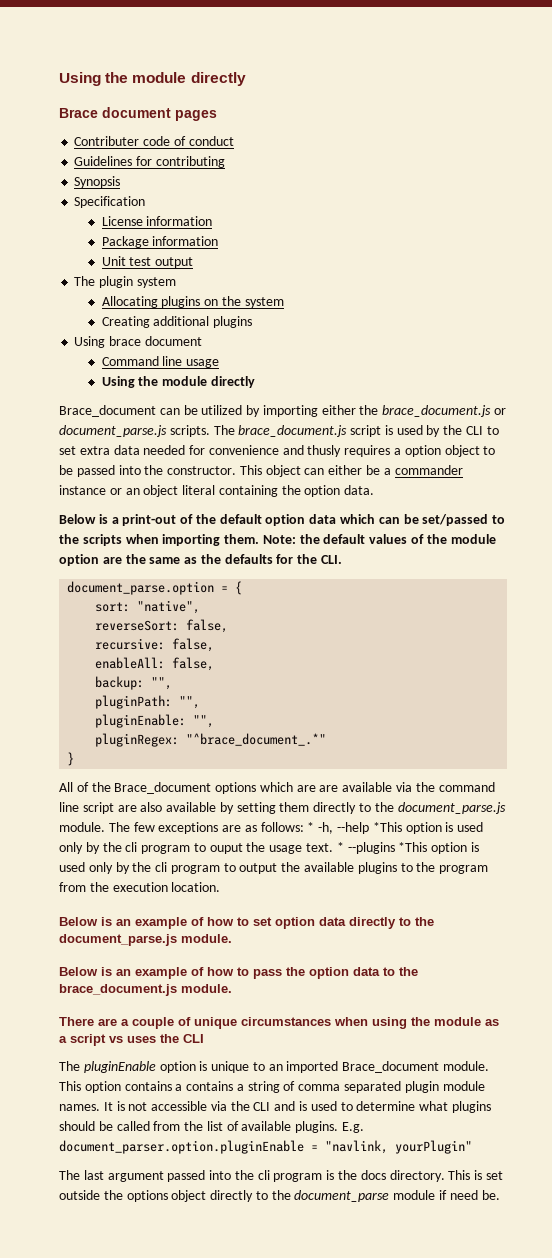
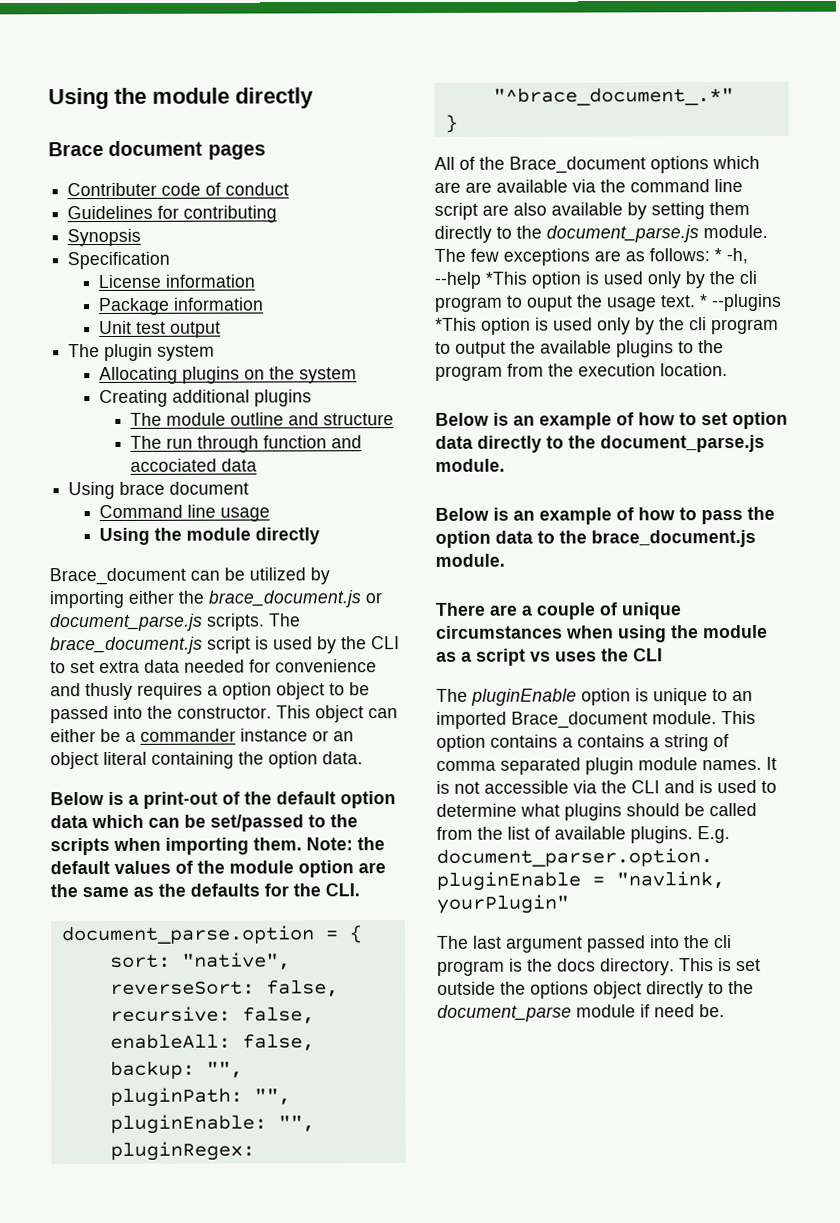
+ The module outline and structure
+ The run through function and accociated data

